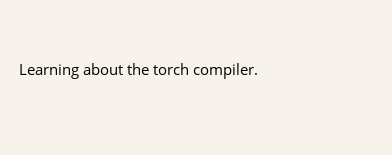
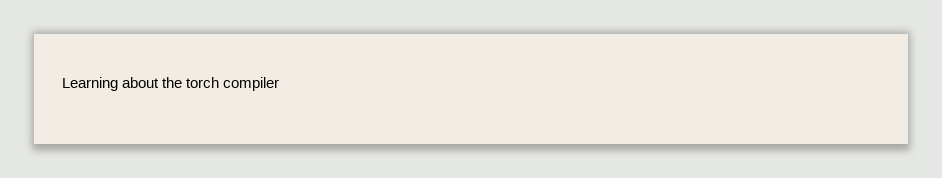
- Learning about the torch compiler.
+ Learning about the torch compiler

